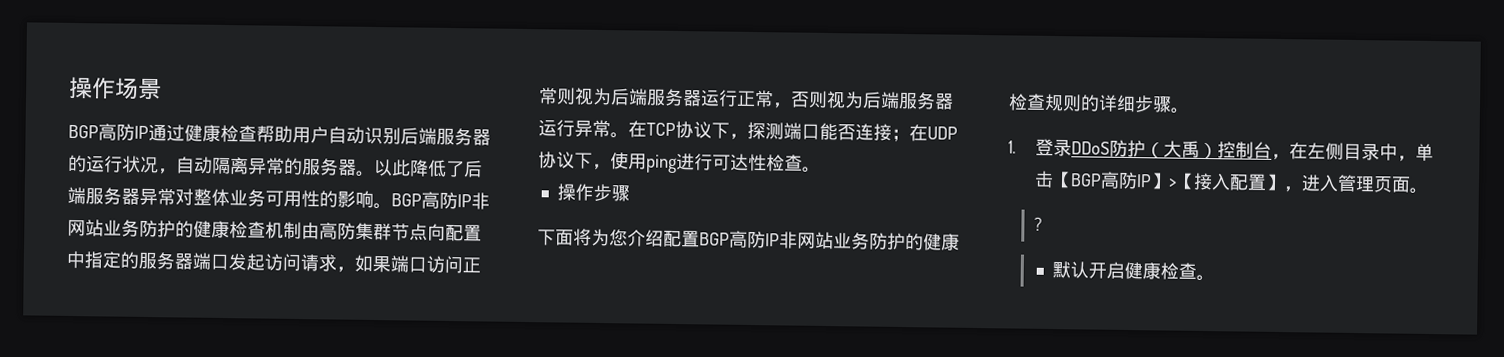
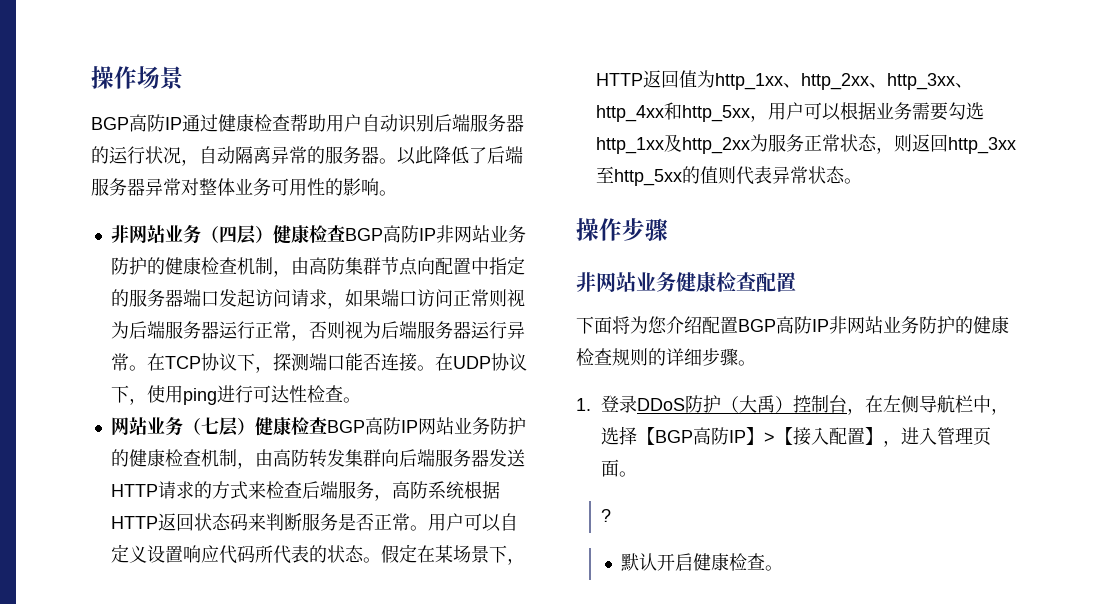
- 以此降低了后端服务器异常对整体业务可用性的影响。BGP高防IP非网站业务防护的健康检查机制由高防集群节点向配置中指定的服务器端口发起访问请求，如果端口访问正常则视为后端服务器运行正常，否则视为后端服务器运行异常。
+ 以此降低了后端服务器异常对整体业务可用性的影响。
+ 非网站业务（四层）健康检查BGP高防IP非网站业务防护的健康检查机制，由高防集群节点向配置中指定的服务器端口发起访问请求，如果端口访问正常则视为后端服务器运行正常，否则视为后端服务器运行异常。
- 在TCP协议下，探测端口能否连接；在UDP协议下，使用ping进行可达性检查。
+ 在TCP协议下，探测端口能否连接。在UDP协议下，使用ping进行可达性检查。
+ 网站业务（七层）健康检查BGP高防IP网站业务防护的健康检查机制，由高防转发集群向后端服务器发送HTTP请求的方式来检查后端服务，高防系统根据HTTP返回状态码来判断服务是否正常。用户可以自定义设置响应代码所代表的状态。假定在某场景下，HTTP返回值为http_1xx、http_2xx、http_3xx、http_4xx和http_5xx，用户可以根据业务需要勾选http_1xx及http_2xx为服务正常状态，则返回http_3xx至http_5xx的值则代表异常状态。
  操作步骤
+ 非网站业务健康检查配置
- 1.登录DDoS防护（大禹）控制台，在左侧目录中，单击【BGP高防IP】>【接入配置】，进入管理页面。
+ 1.登录DDoS防护（大禹）控制台，在左侧导航栏中，选择【BGP高防IP】>【接入配置】，进入管理页面。

